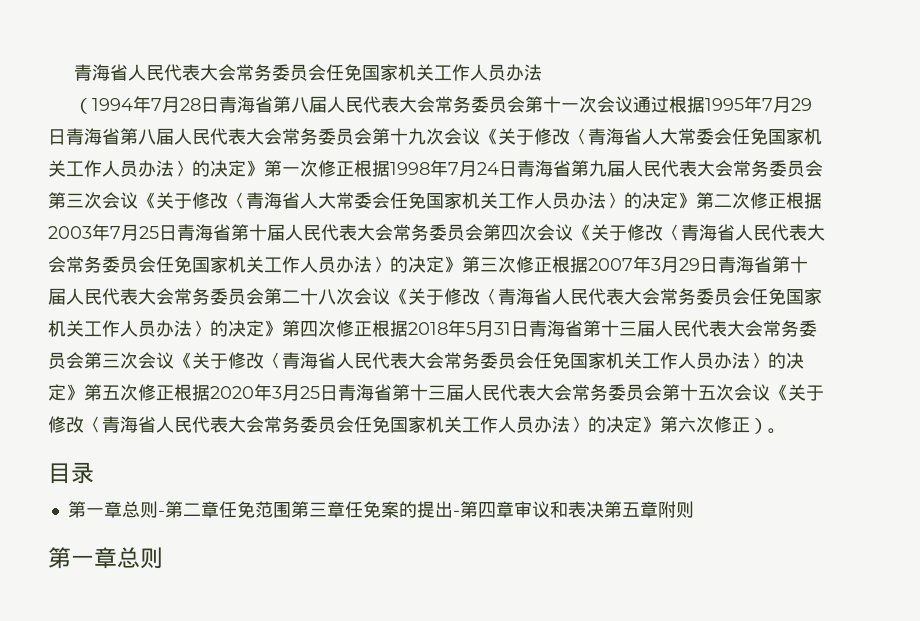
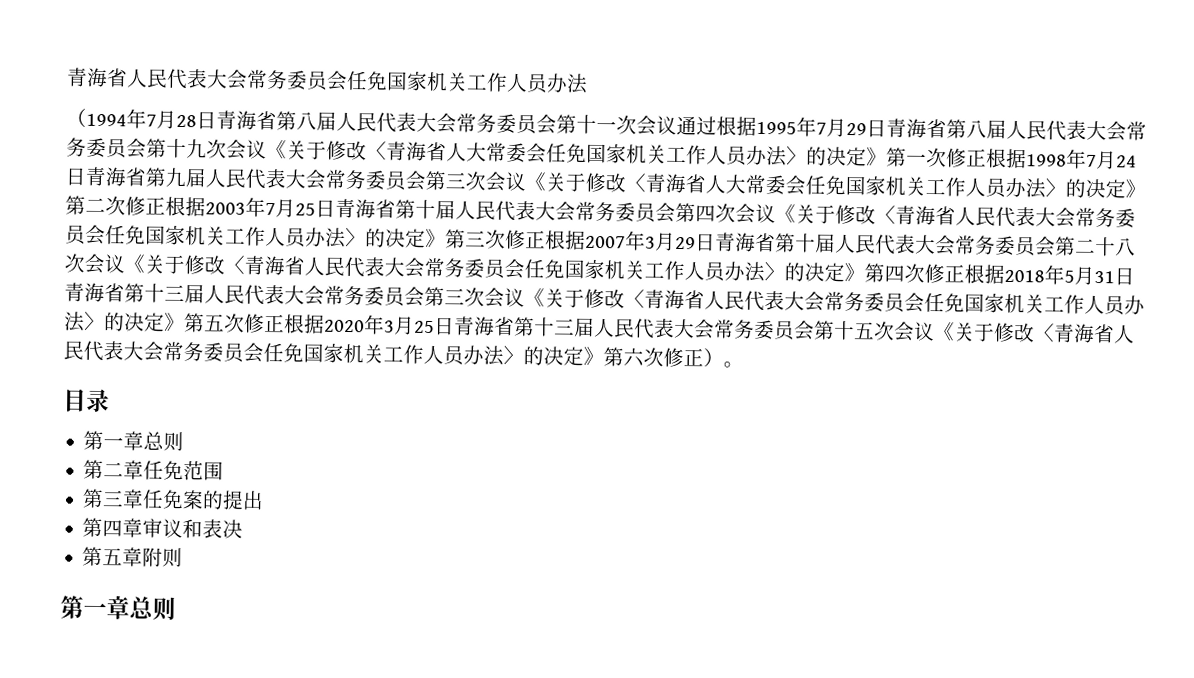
  目录
- 第一章总则-第二章任免范围第三章任免案的提出-第四章审议和表决第五章附则
+ 第一章总则
+ 第二章任免范围
+ 第三章任免案的提出
+ 第四章审议和表决
+ 第五章附则

